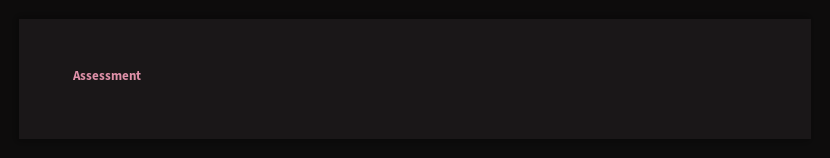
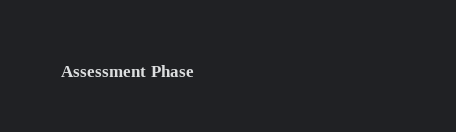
- Assessment
+ Assessment Phase

